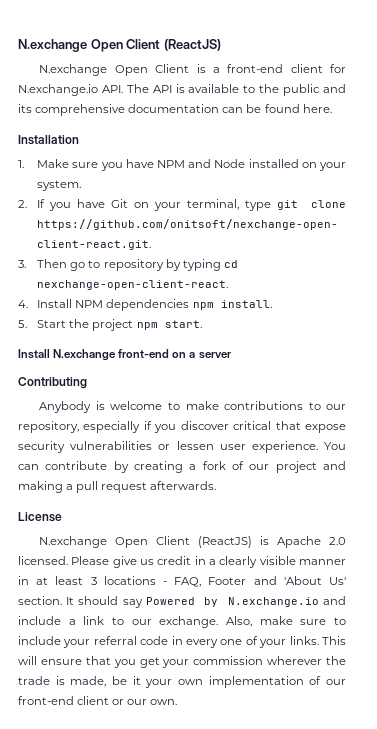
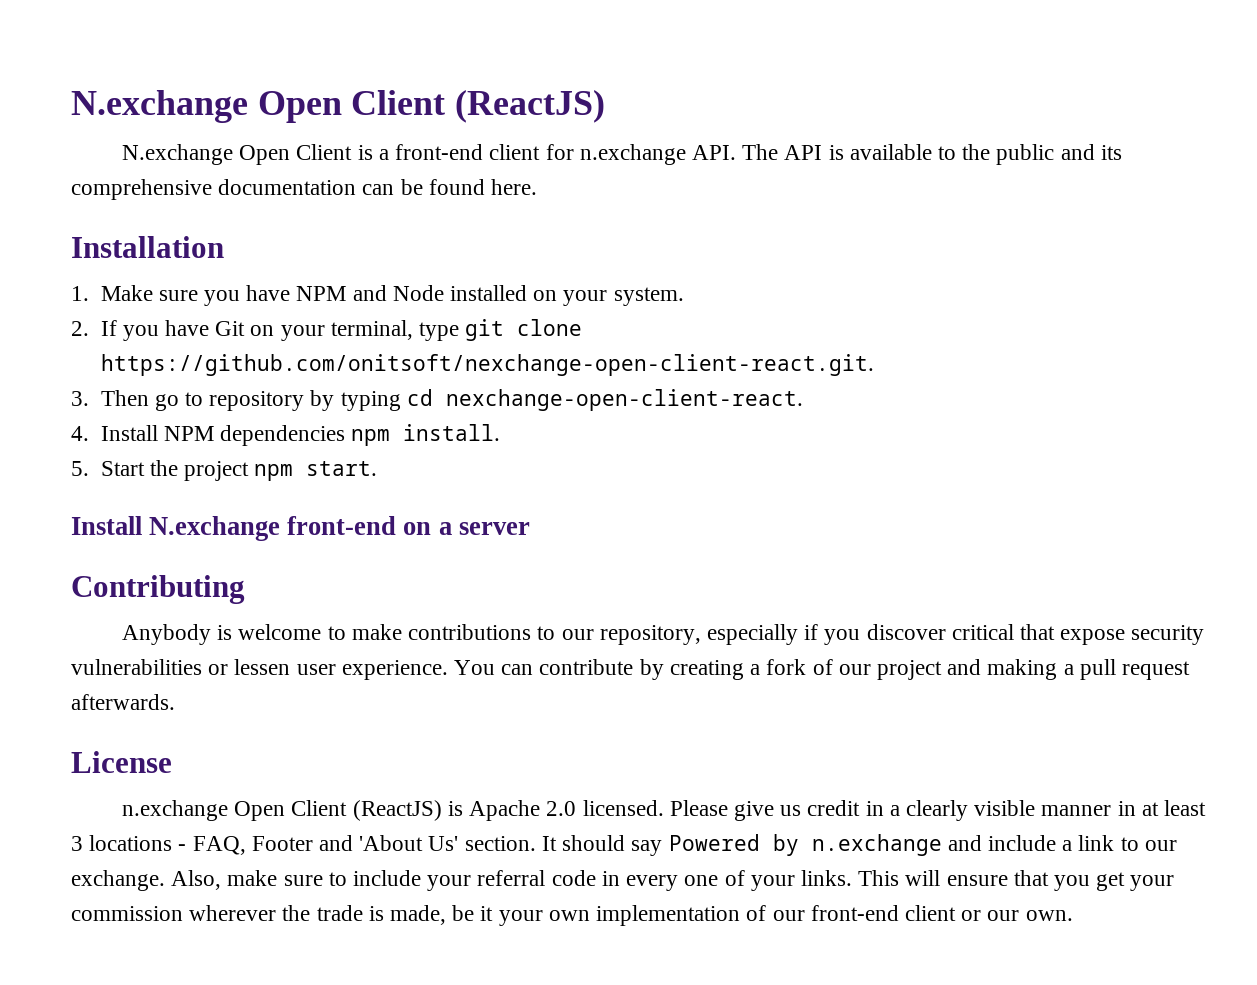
- N.exchange Open Client is a front-end client for N.exchange.io API. The API is available to the public and its comprehensive documentation can be found here.
+ N.exchange Open Client is a front-end client for n.exchange API. The API is available to the public and its comprehensive documentation can be found here.
- N.exchange Open Client (ReactJS) is Apache 2.0 licensed.
+ n.exchange Open Client (ReactJS) is Apache 2.0 licensed.
- It should say Powered by N.exchange.io and include a link to our exchange.
+ It should say Powered by n.exchange and include a link to our exchange.

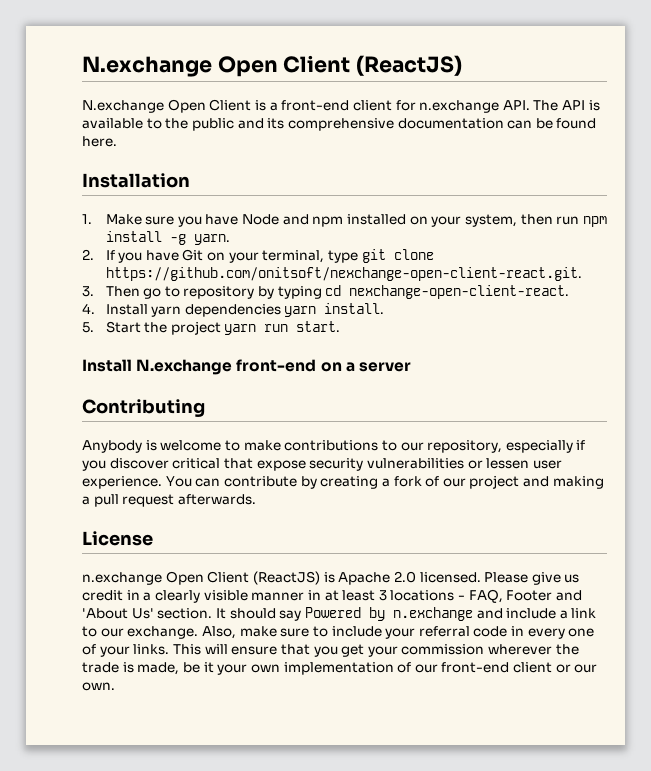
- 1. Make sure you have NPM and Node installed on your system.
+ 1. Make sure you have Node and npm installed on your system, then run npm install -g yarn.
- 4. Install NPM dependencies npm install.
+ 4. Install yarn dependencies yarn install.
- 5. Start the project npm start.
+ 5. Start the project yarn run start.

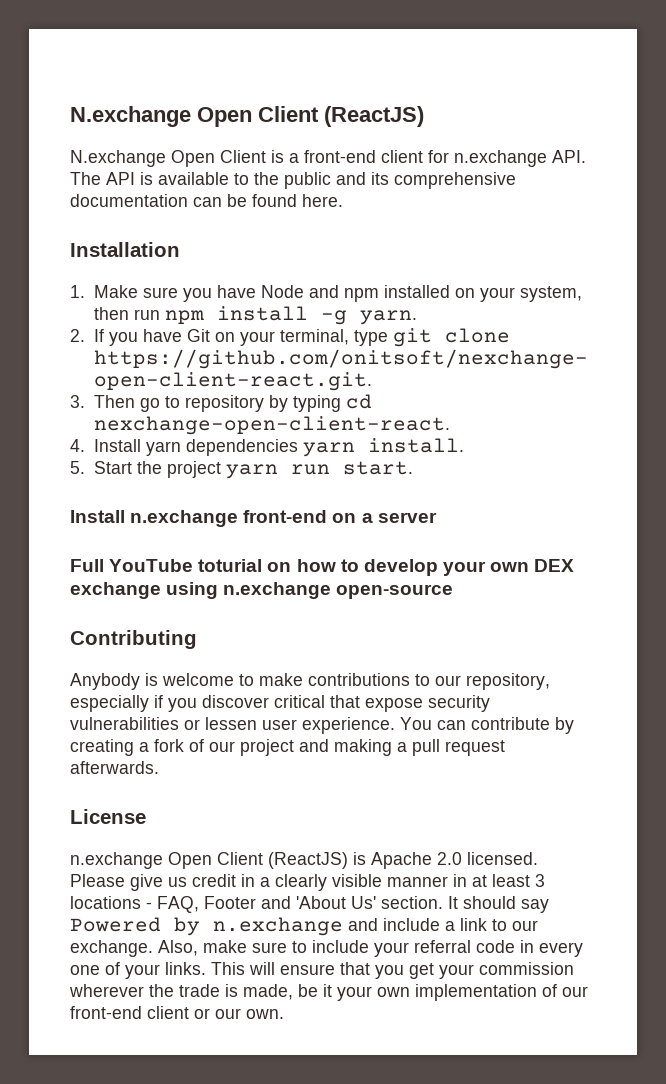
- Install N.exchange front-end on a server
+ Install n.exchange front-end on a server
+ Full YouTube toturial on how to develop your own DEX exchange using n.exchange open-source

